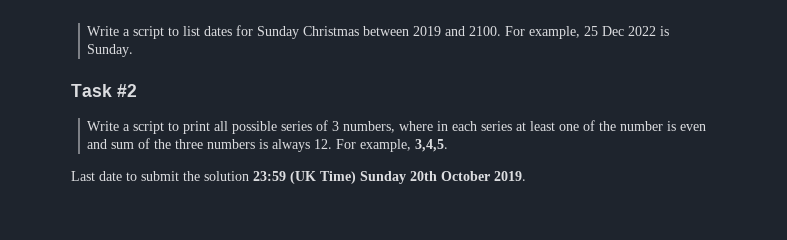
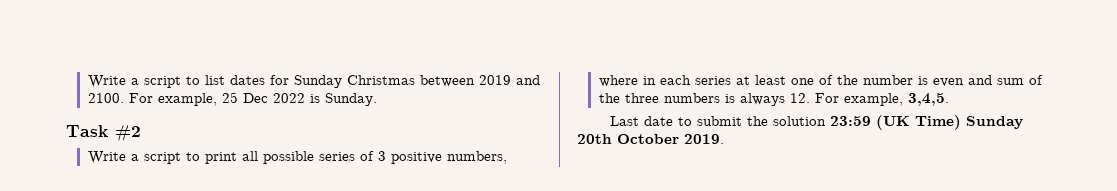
- Write a script to print all possible series of 3 numbers, where in each series at least one of the number is even and sum of the three numbers is always 12. For example, 3,4,5.
+ Write a script to print all possible series of 3 positive numbers, where in each series at least one of the number is even and sum of the three numbers is always 12. For example, 3,4,5.

